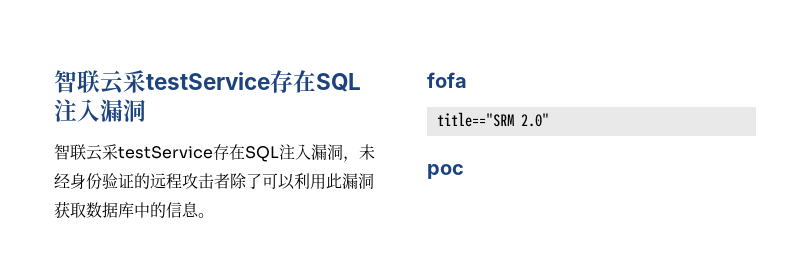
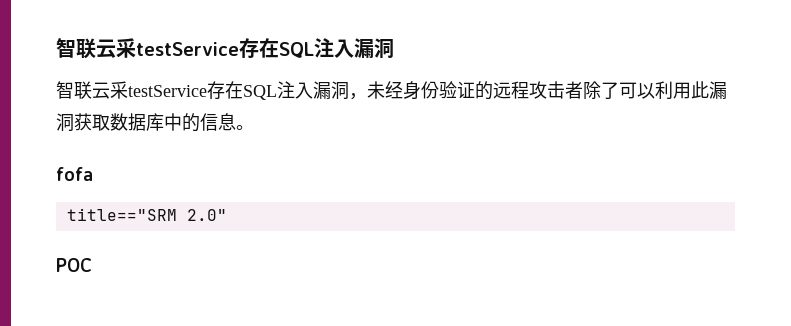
- poc
+ POC

